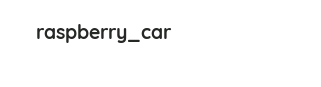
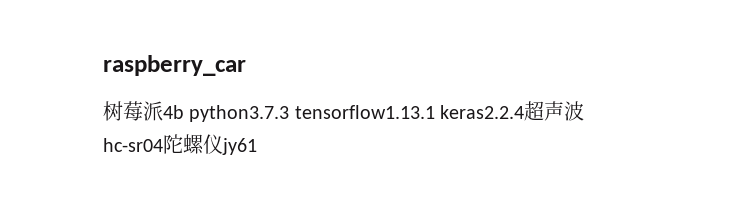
+ 树莓派4b python3.7.3 tensorflow1.13.1 keras2.2.4超声波hc-sr04陀螺仪jy61

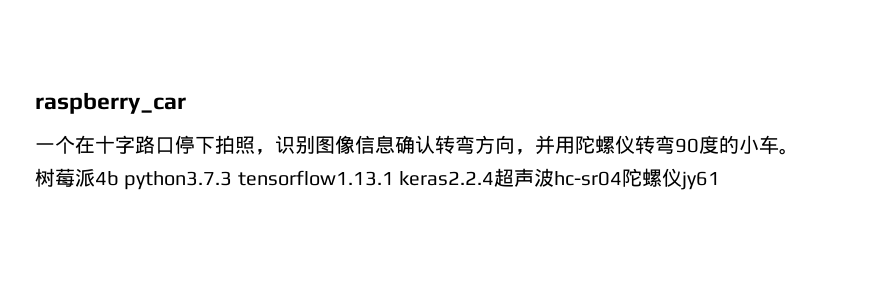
+ 一个在十字路口停下拍照，识别图像信息确认转弯方向，并用陀螺仪转弯90度的小车。

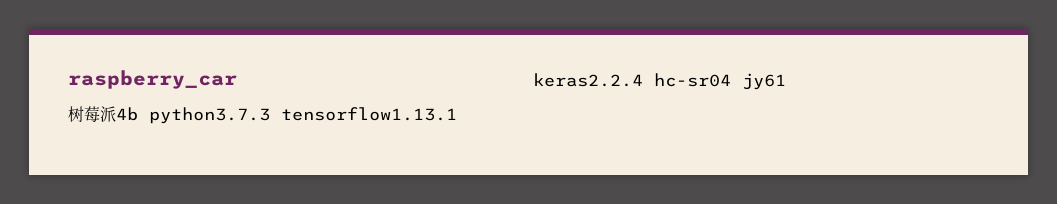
- 一个在十字路口停下拍照，识别图像信息确认转弯方向，并用陀螺仪转弯90度的小车。树莓派4b python3.7.3 tensorflow1.13.1 keras2.2.4超声波hc-sr04陀螺仪jy61
+ 树莓派4b python3.7.3 tensorflow1.13.1 keras2.2.4 hc-sr04 jy61

